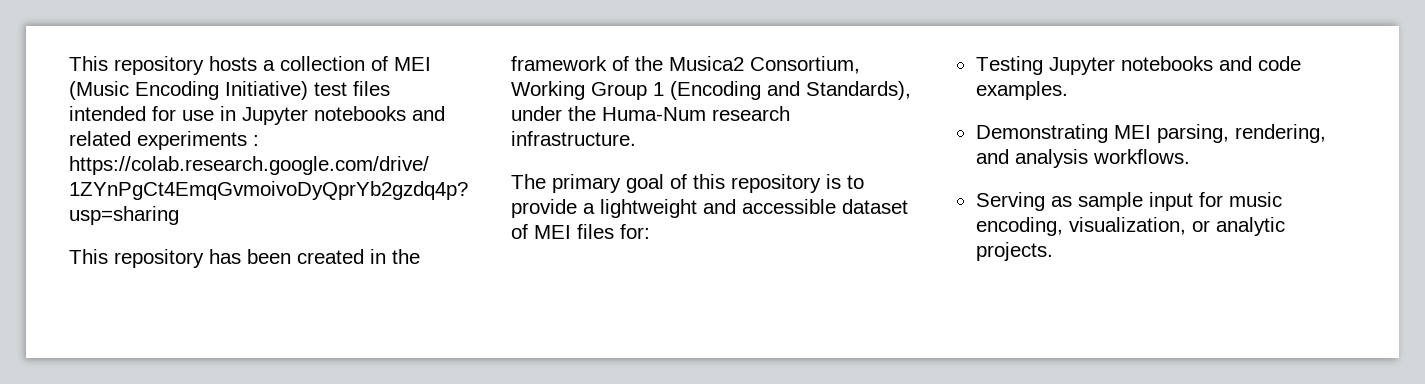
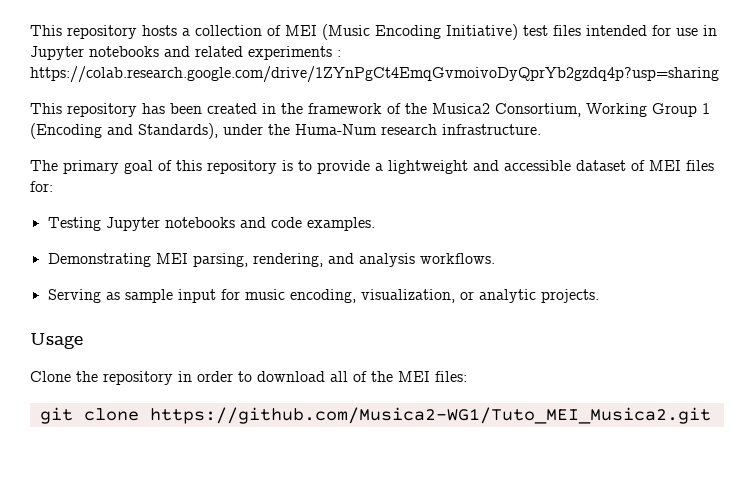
+ Usage
+ Clone the repository in order to download all of the MEI files:
+ git clone https://github.com/Musica2-WG1/Tuto_MEI_Musica2.git

